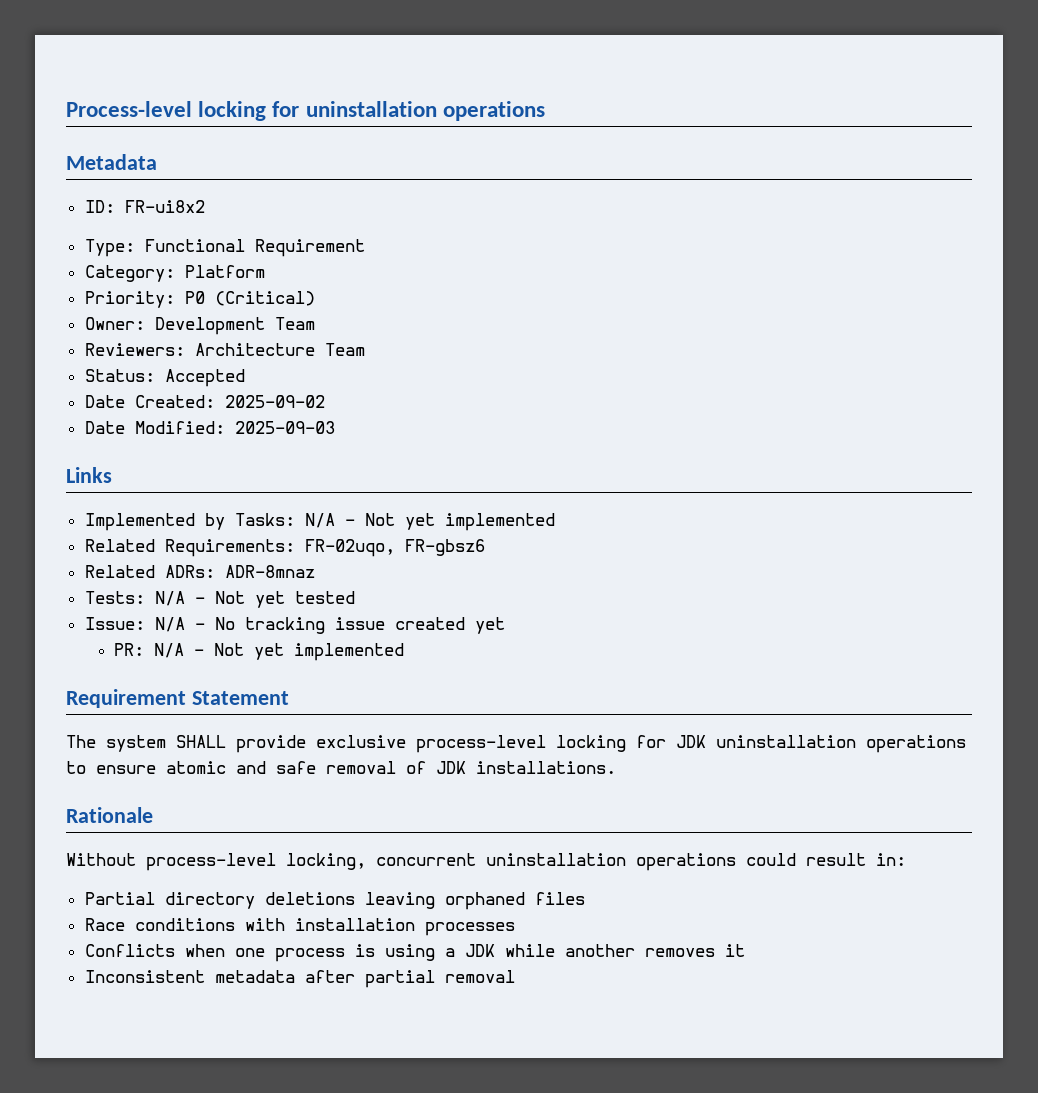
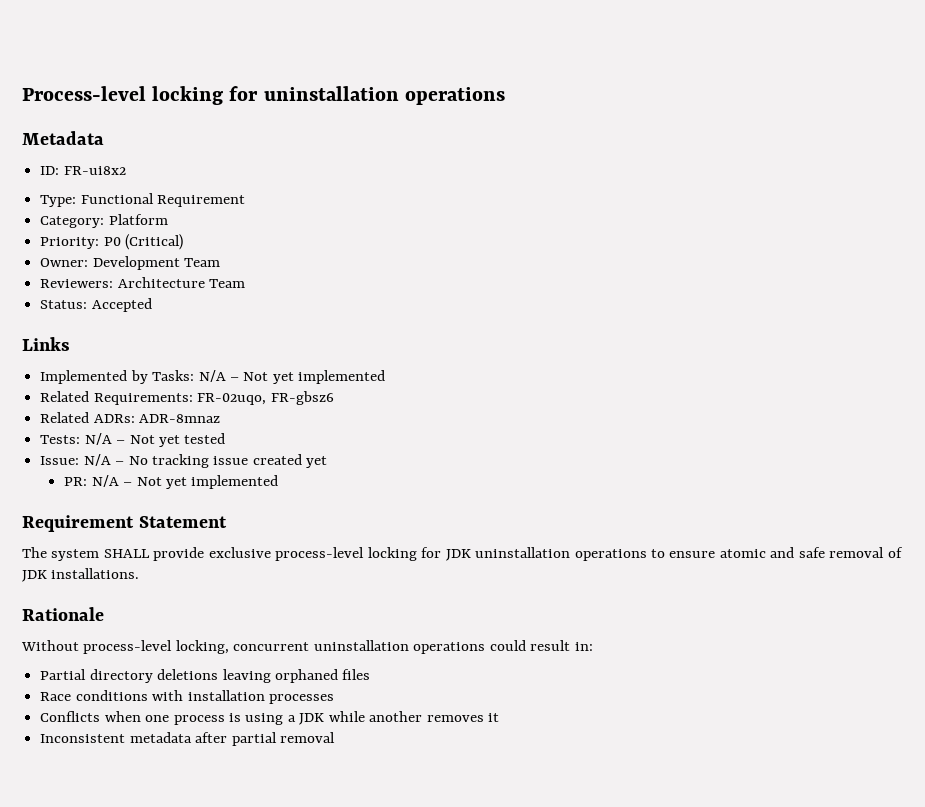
- Date Created: 2025-09-02
- Date Modified: 2025-09-03

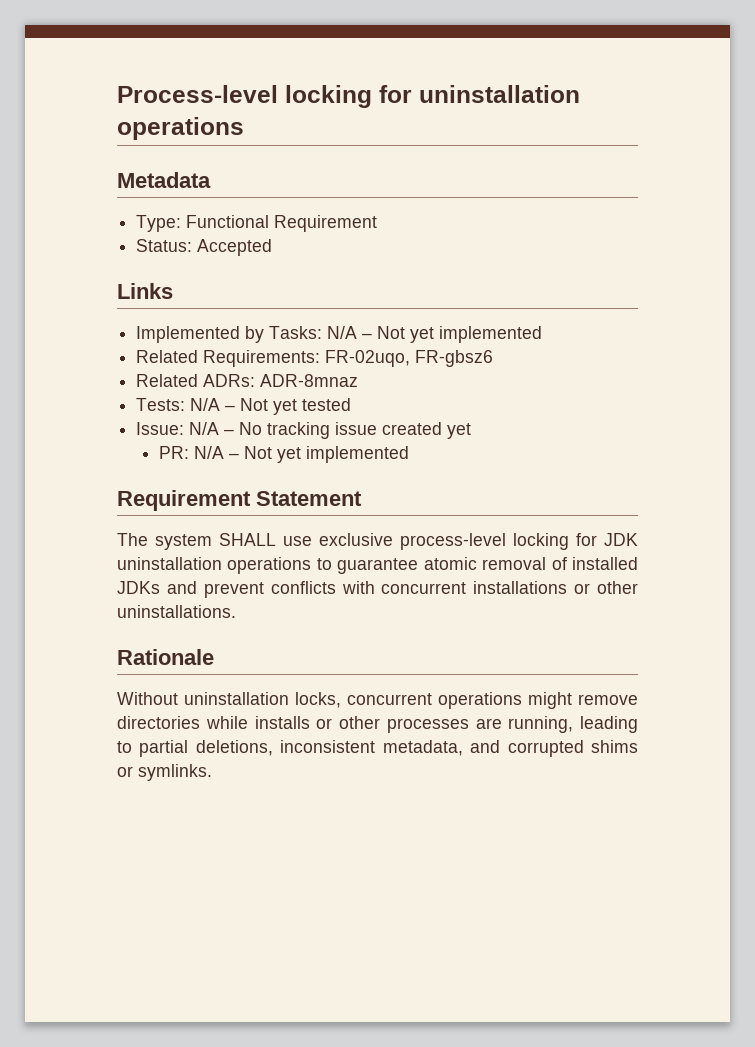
- ID: FR-ui8x2
- Category: Platform
- Priority: P0 (Critical)
- Owner: Development Team
- Reviewers: Architecture Team
- The system SHALL provide exclusive process-level locking for JDK uninstallation operations to ensure atomic and safe removal of JDK installations.
+ The system SHALL use exclusive process-level locking for JDK uninstallation operations to guarantee atomic removal of installed JDKs and prevent conflicts with concurrent installations or other uninstallations.
  Rationale
- Without process-level locking, concurrent uninstallation operations could result in:
- Partial directory deletions leaving orphaned files
- Race conditions with installation processes
- Conflicts when one process is using a JDK while another removes it
- Inconsistent metadata after partial removal
+ Without uninstallation locks, concurrent operations might remove directories while installs or other processes are running, leading to partial deletions, inconsistent metadata, and corrupted shims or symlinks.

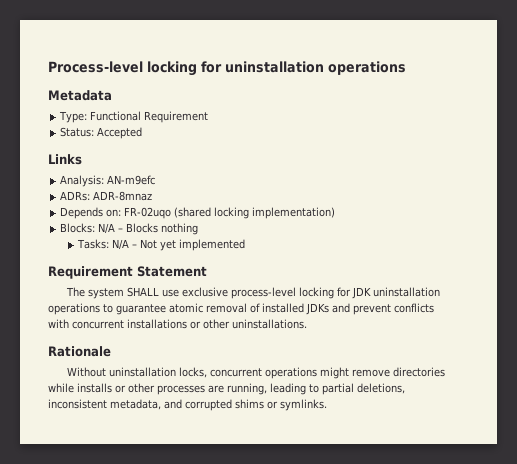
- Implemented by Tasks: N/A – Not yet implemented
- Related Requirements: FR-02uqo, FR-gbsz6
- Related ADRs: ADR-8mnaz
- Tests: N/A – Not yet tested
- Issue: N/A – No tracking issue created yet
- PR: N/A – Not yet implemented
+ Analysis: AN-m9efc
+ ADRs: ADR-8mnaz
+ Depends on: FR-02uqo (shared locking implementation)
+ Blocks: N/A – Blocks nothing
+ Tasks: N/A – Not yet implemented

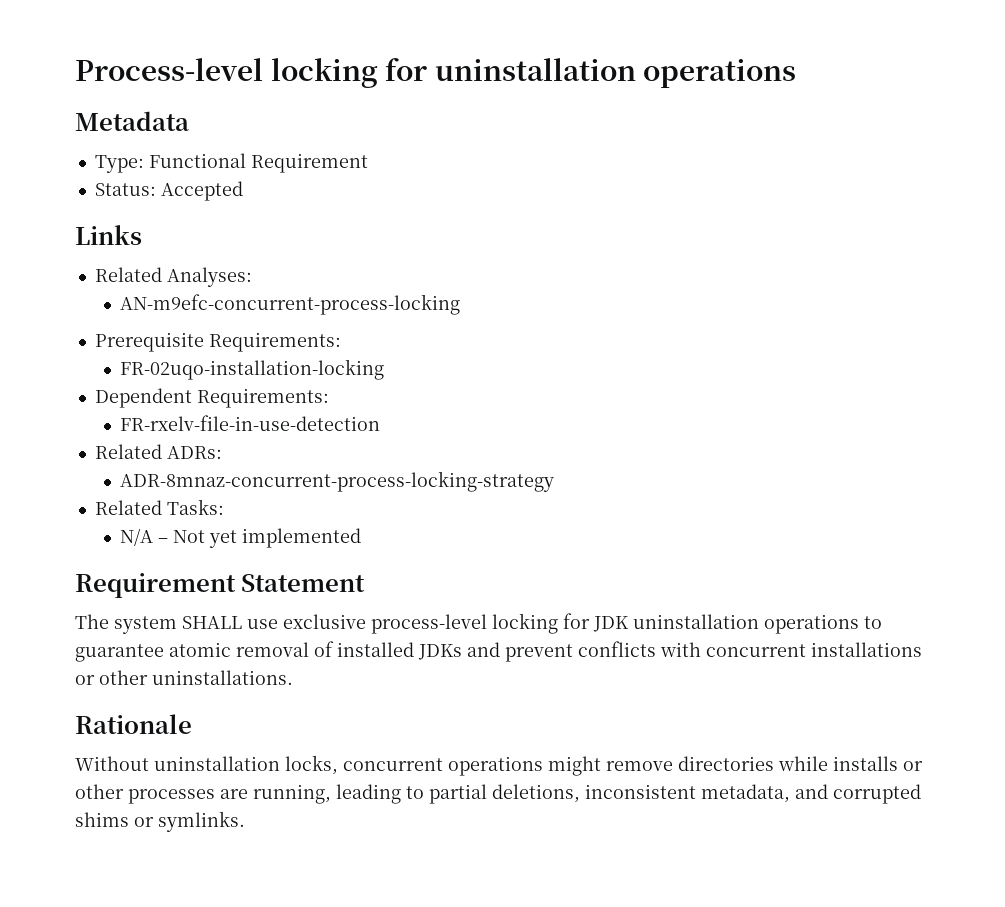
- Analysis: AN-m9efc
- ADRs: ADR-8mnaz
- Depends on: FR-02uqo (shared locking implementation)
- Blocks: N/A – Blocks nothing
- Tasks: N/A – Not yet implemented
+ Related Analyses:
+ AN-m9efc-concurrent-process-locking
+ Prerequisite Requirements:
+ FR-02uqo-installation-locking
+ Dependent Requirements:
+ FR-rxelv-file-in-use-detection
+ Related ADRs:
+ ADR-8mnaz-concurrent-process-locking-strategy
+ Related Tasks:
+ N/A – Not yet implemented

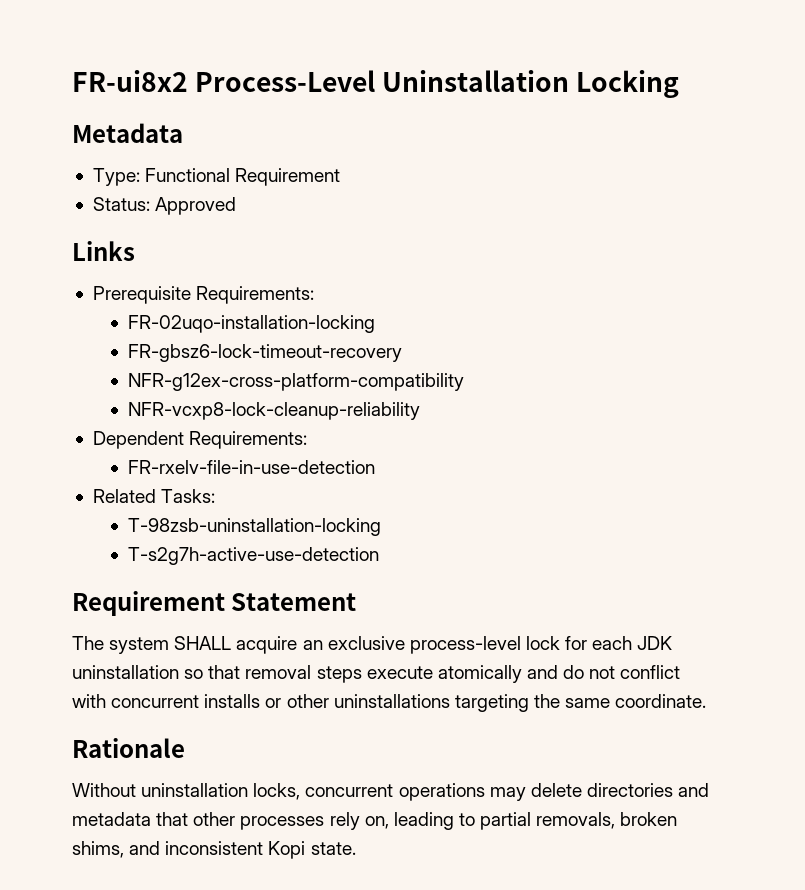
- Process-level locking for uninstallation operations
+ FR-ui8x2 Process-Level Uninstallation Locking
- Status: Accepted
+ Status: Approved
- Related Analyses:
- AN-m9efc-concurrent-process-locking
+ FR-gbsz6-lock-timeout-recovery
+ NFR-g12ex-cross-platform-compatibility
+ NFR-vcxp8-lock-cleanup-reliability
- Related ADRs:
- ADR-8mnaz-concurrent-process-locking-strategy
- N/A – Not yet implemented
+ T-98zsb-uninstallation-locking
+ T-s2g7h-active-use-detection
- The system SHALL use exclusive process-level locking for JDK uninstallation operations to guarantee atomic removal of installed JDKs and prevent conflicts with concurrent installations or other uninstallations.
+ The system SHALL acquire an exclusive process-level lock for each JDK uninstallation so that removal steps execute atomically and do not conflict with concurrent installs or other uninstallations targeting the same coordinate.
- Without uninstallation locks, concurrent operations might remove directories while installs or other processes are running, leading to partial deletions, inconsistent metadata, and corrupted shims or symlinks.
+ Without uninstallation locks, concurrent operations may delete directories and metadata that other processes rely on, leading to partial removals, broken shims, and inconsistent Kopi state.

